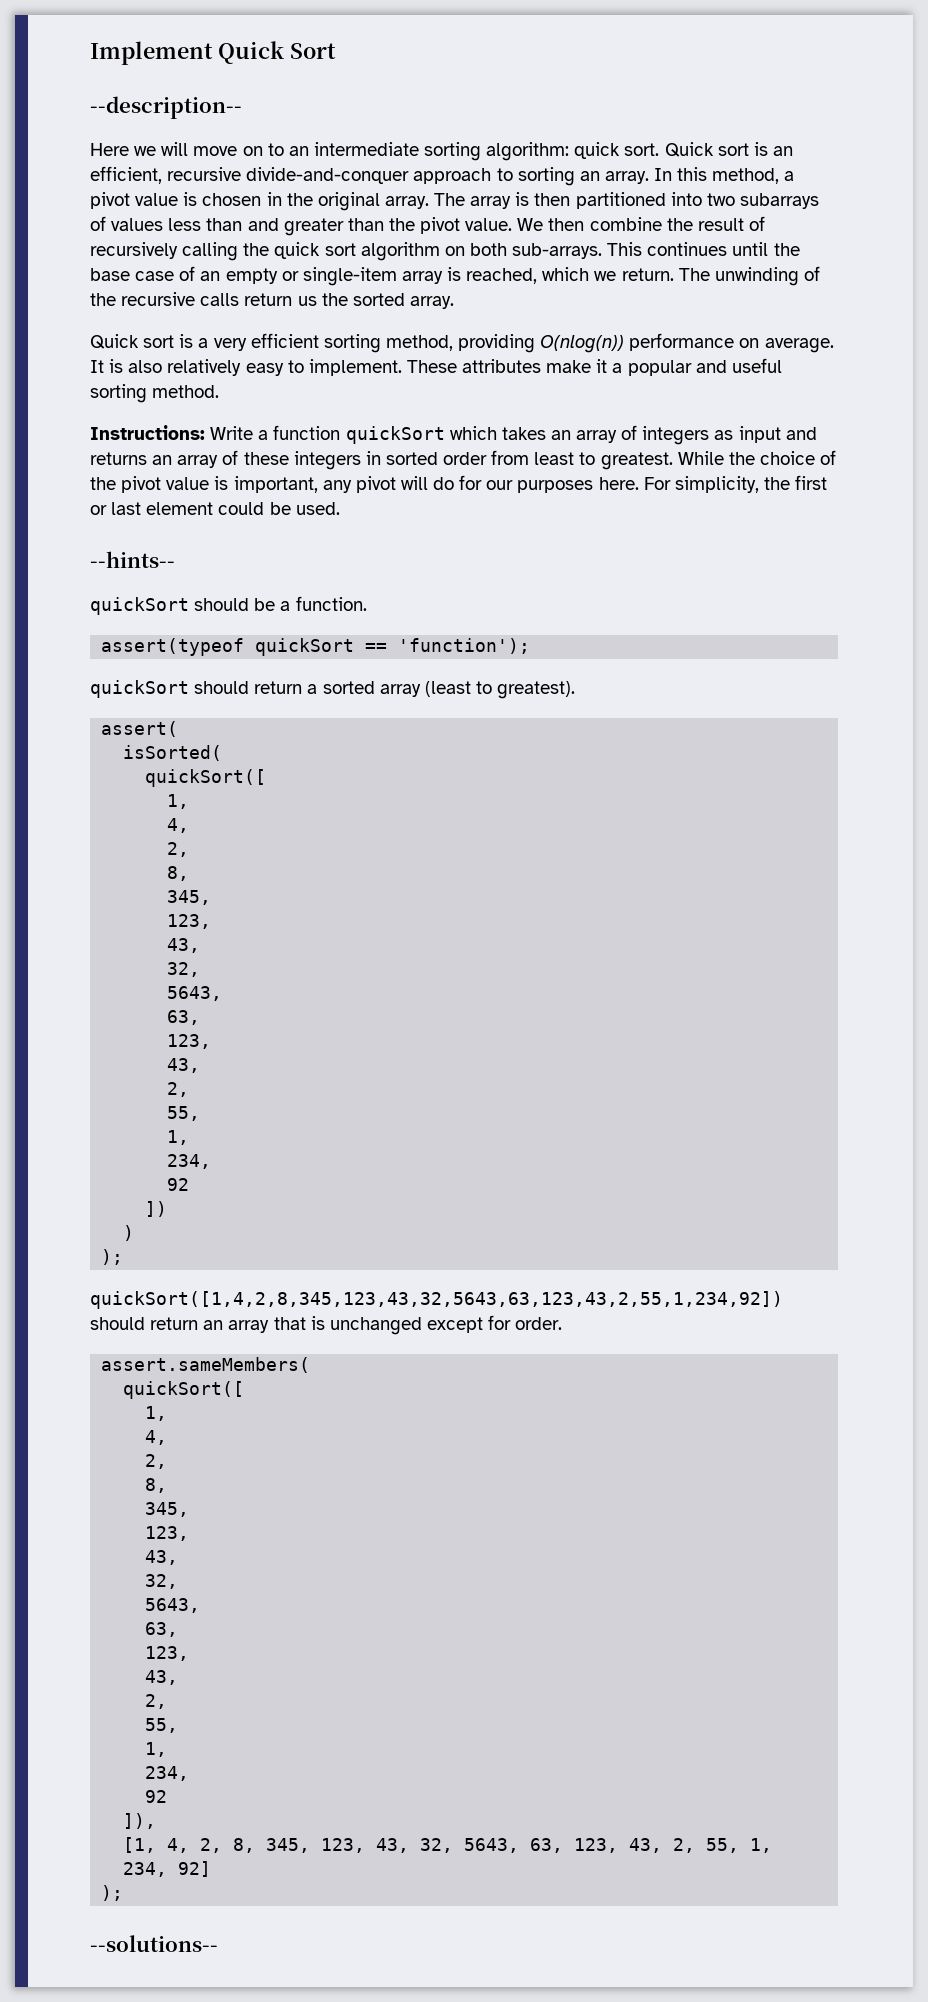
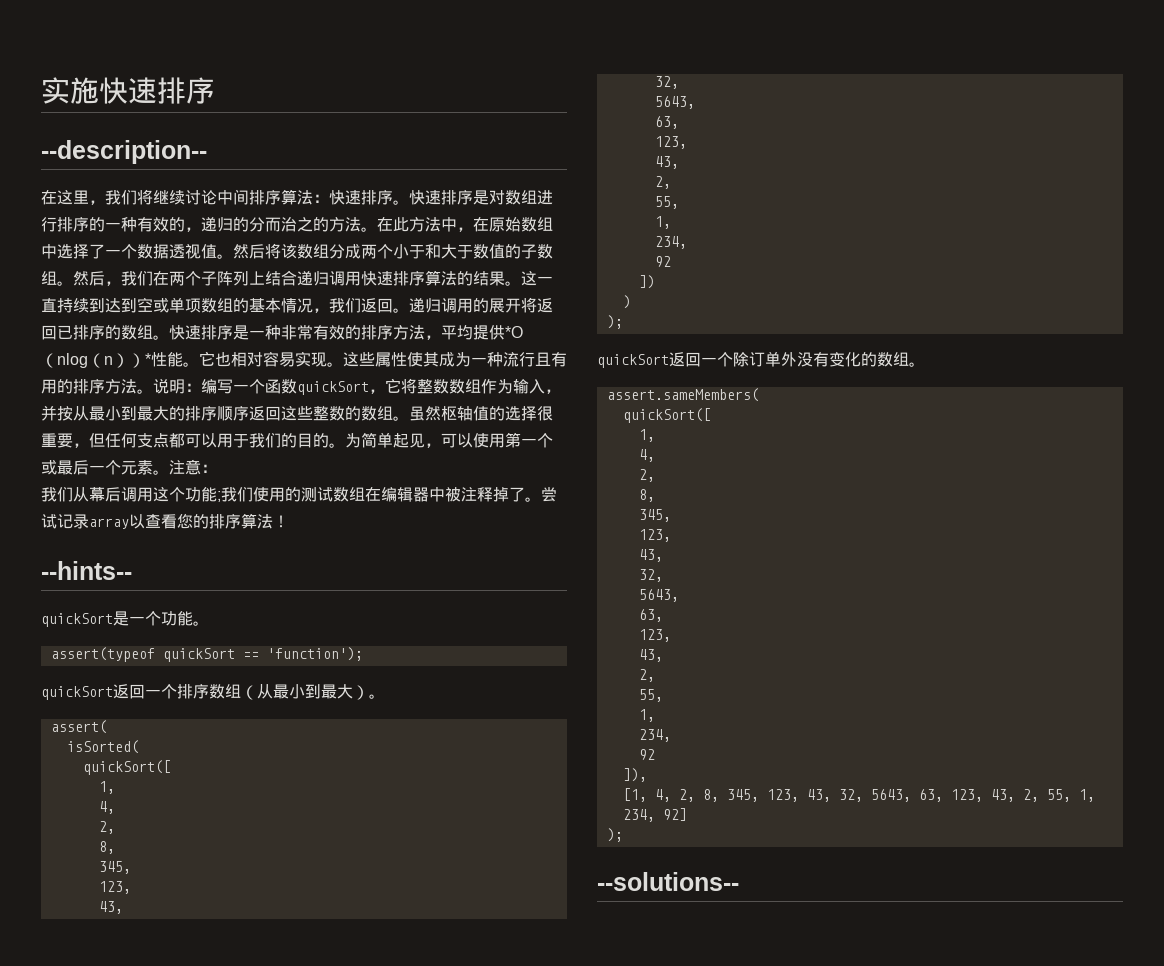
- Implement Quick Sort
+ 实施快速排序
  --description--
- Here we will move on to an intermediate sorting algorithm: quick sort. Quick sort is an efficient, recursive divide-and-conquer approach to sorting an array. In this method, a pivot value is chosen in the original array. The array is then partitioned into two subarrays of values less than and greater than the pivot value. We then combine the result of recursively calling the quick sort algorithm on both sub-arrays. This continues until the base case of an empty or single-item array is reached, which we return. The unwinding of the recursive calls return us the sorted array.
- Quick sort is a very efficient sorting method, providing O(nlog(n)) performance on average. It is also relatively easy to implement. These attributes make it a popular and useful sorting method.
- Instructions: Write a function quickSort which takes an array of integers as input and returns an array of these integers in sorted order from least to greatest. While the choice of the pivot value is important, any pivot will do for our purposes here. For simplicity, the first or last element could be used.
+ 在这里，我们将继续讨论中间排序算法：快速排序。快速排序是对数组进行排序的一种有效的，递归的分而治之的方法。在此方法中，在原始数组中选择了一个数据透视值。然后将该数组分成两个小于和大于数值的子数组。然后，我们在两个子阵列上结合递归调用快速排序算法的结果。这一直持续到达到空或单项数组的基本情况，我们返回。递归调用的展开将返回已排序的数组。快速排序是一种非常有效的排序方法，平均提供*O（nlog（n））*性能。它也相对容易实现。这些属性使其成为一种流行且有用的排序方法。说明：编写一个函数quickSort，它将整数数组作为输入，并按从最小到最大的排序顺序返回这些整数的数组。虽然枢轴值的选择很重要，但任何支点都可以用于我们的目的。为简单起见，可以使用第一个或最后一个元素。注意：
+ 我们从幕后调用这个功能;我们使用的测试数组在编辑器中被注释掉了。尝试记录array以查看您的排序算法！
  --hints--
- quickSort should be a function.
+ quickSort是一个功能。
- quickSort should return a sorted array (least to greatest).
+ quickSort返回一个排序数组（从最小到最大）。
- quickSort([1,4,2,8,345,123,43,32,5643,63,123,43,2,55,1,234,92]) should return an array that is unchanged except for order.
+ quickSort返回一个除订单外没有变化的数组。

